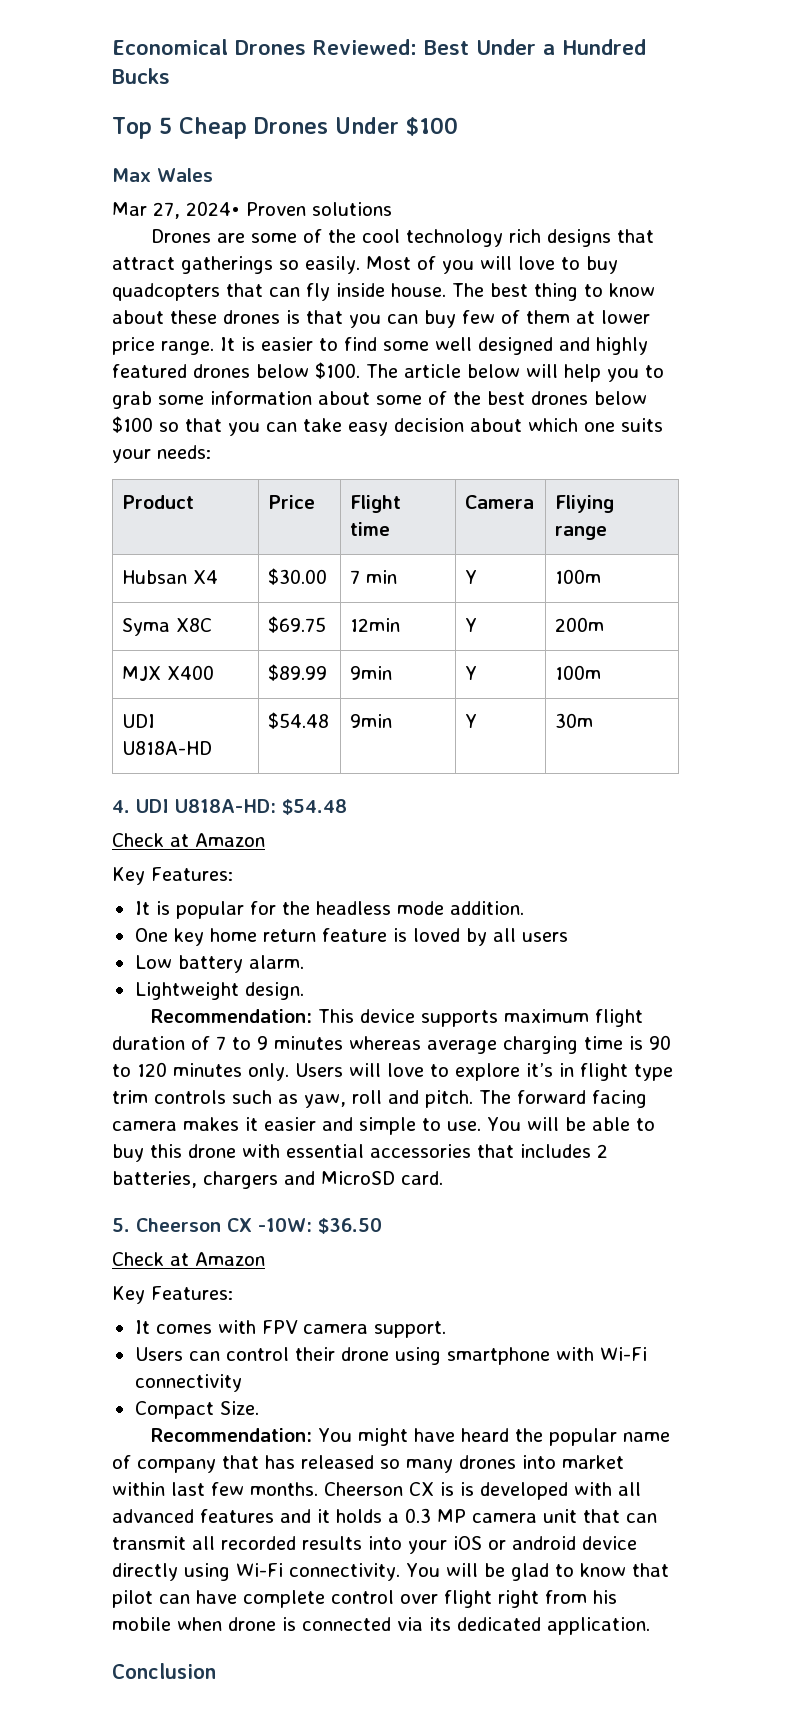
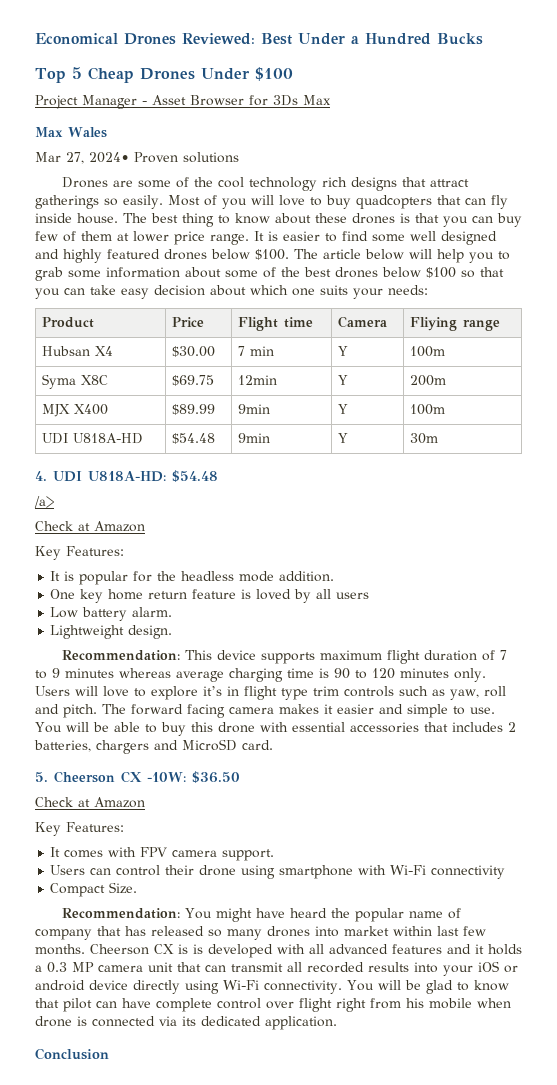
+ Project Manager - Asset Browser for 3Ds Max
+ /a>

